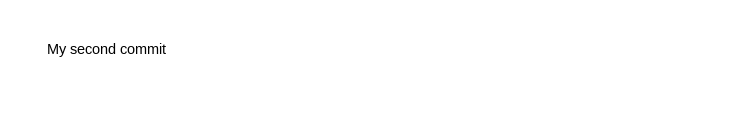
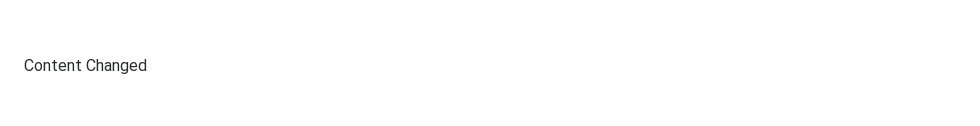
- My second commit
+ Content Changed

